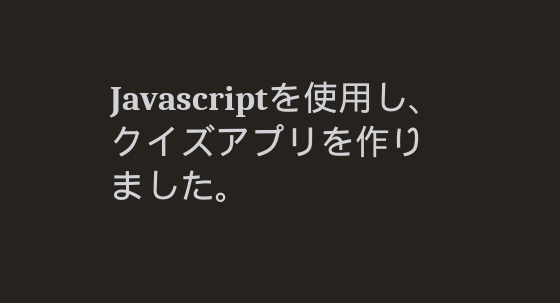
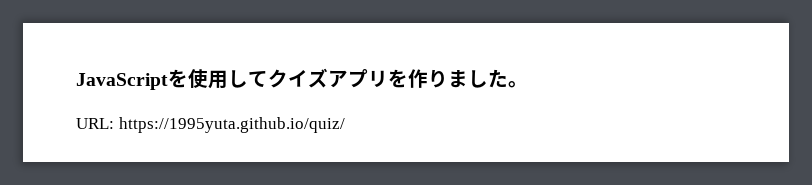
- Javascriptを使用し、クイズアプリを作りました。
+ JavaScriptを使用してクイズアプリを作りました。
+ URL: https://1995yuta.github.io/quiz/

